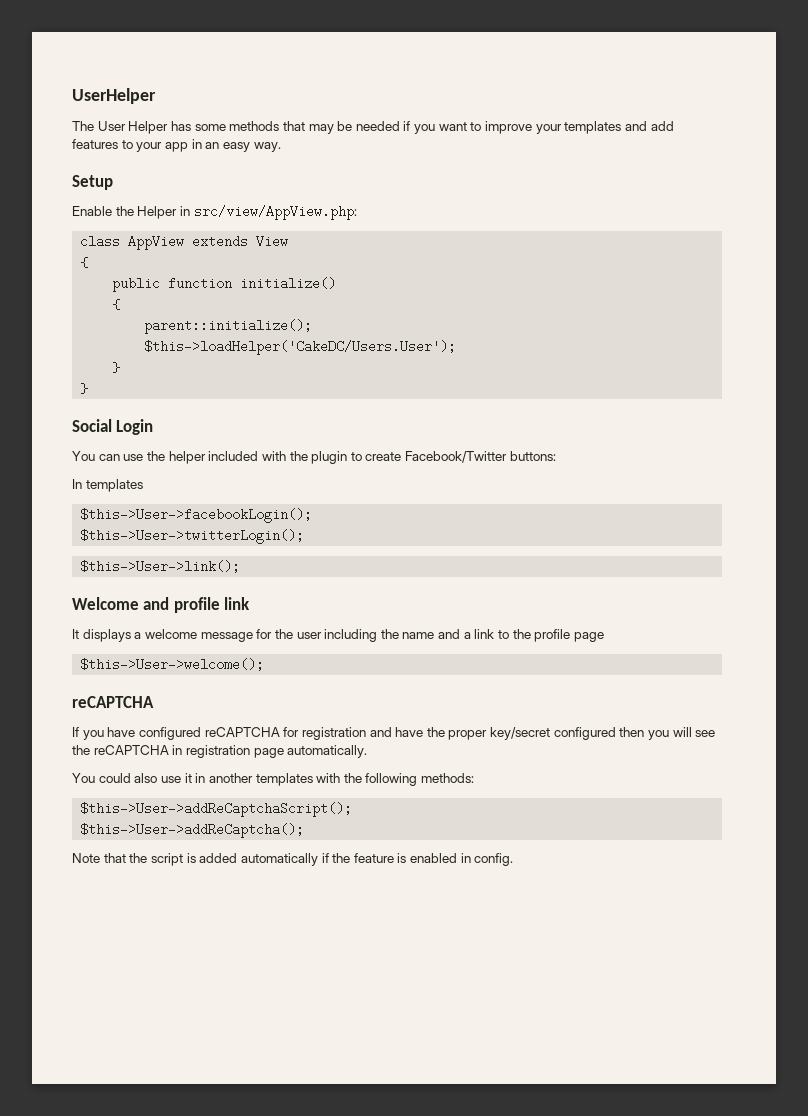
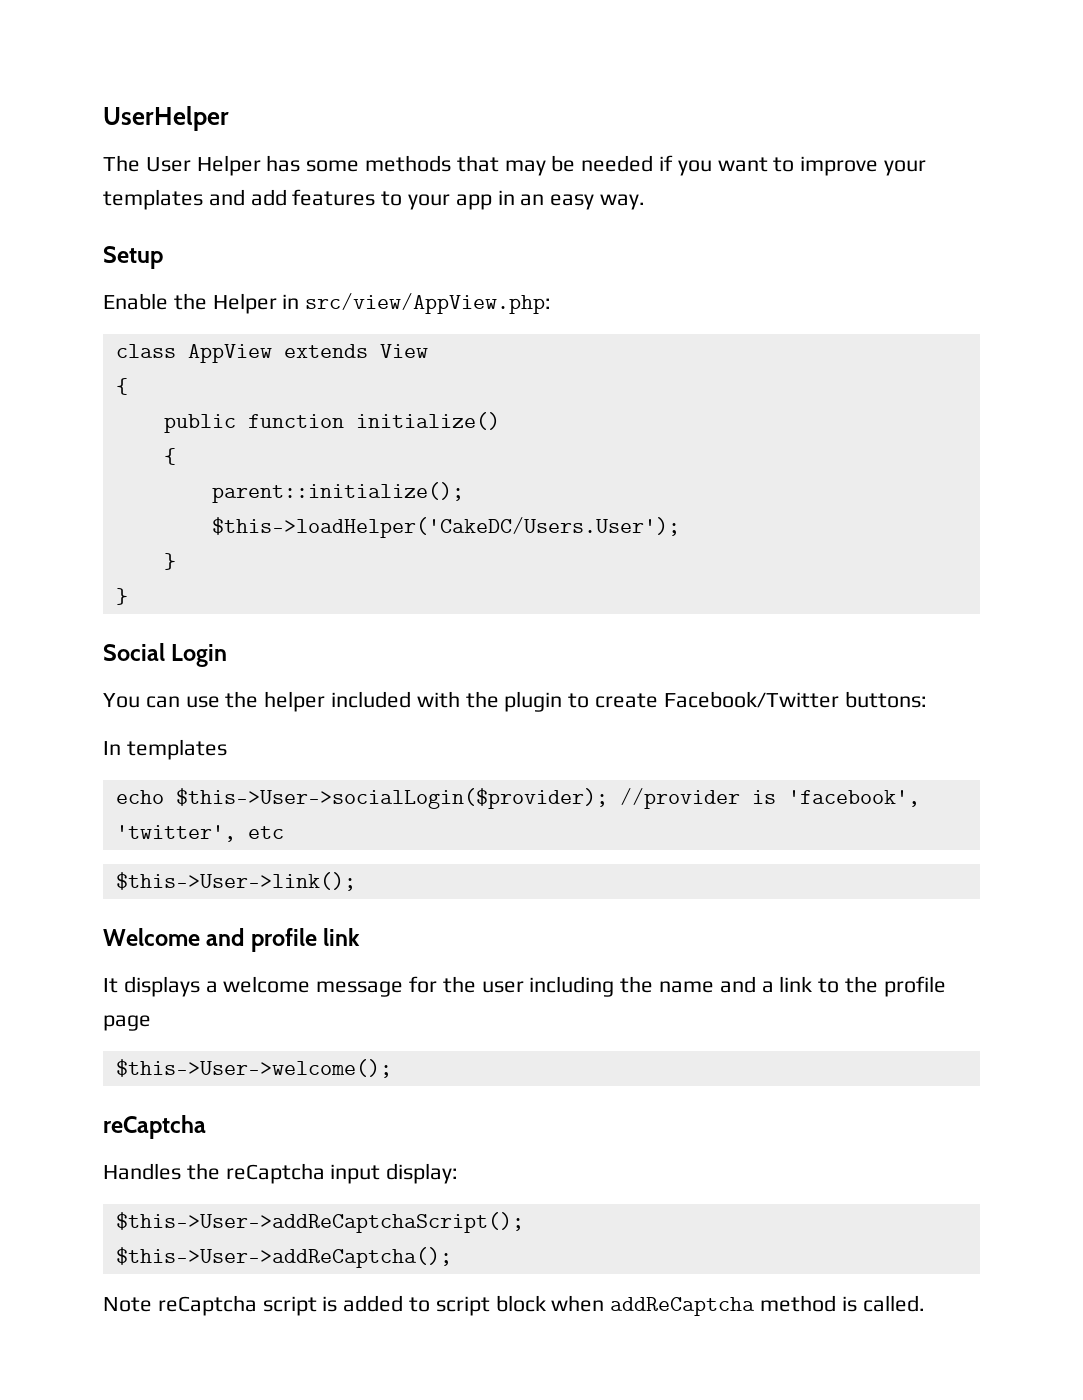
- $this->User->facebookLogin();
- $this->User->twitterLogin();
+ echo $this->User->socialLogin($provider); //provider is 'facebook', 'twitter', etc
  $this->User->welcome();
- reCAPTCHA
- If you have configured reCAPTCHA for registration and have the proper key/secret configured then you will see the reCAPTCHA in registration page automatically.
- You could also use it in another templates with the following methods:
+ reCaptcha
+ Handles the reCaptcha input display:
- Note that the script is added automatically if the feature is enabled in config.
+ Note reCaptcha script is added to script block when addReCaptcha method is called.

